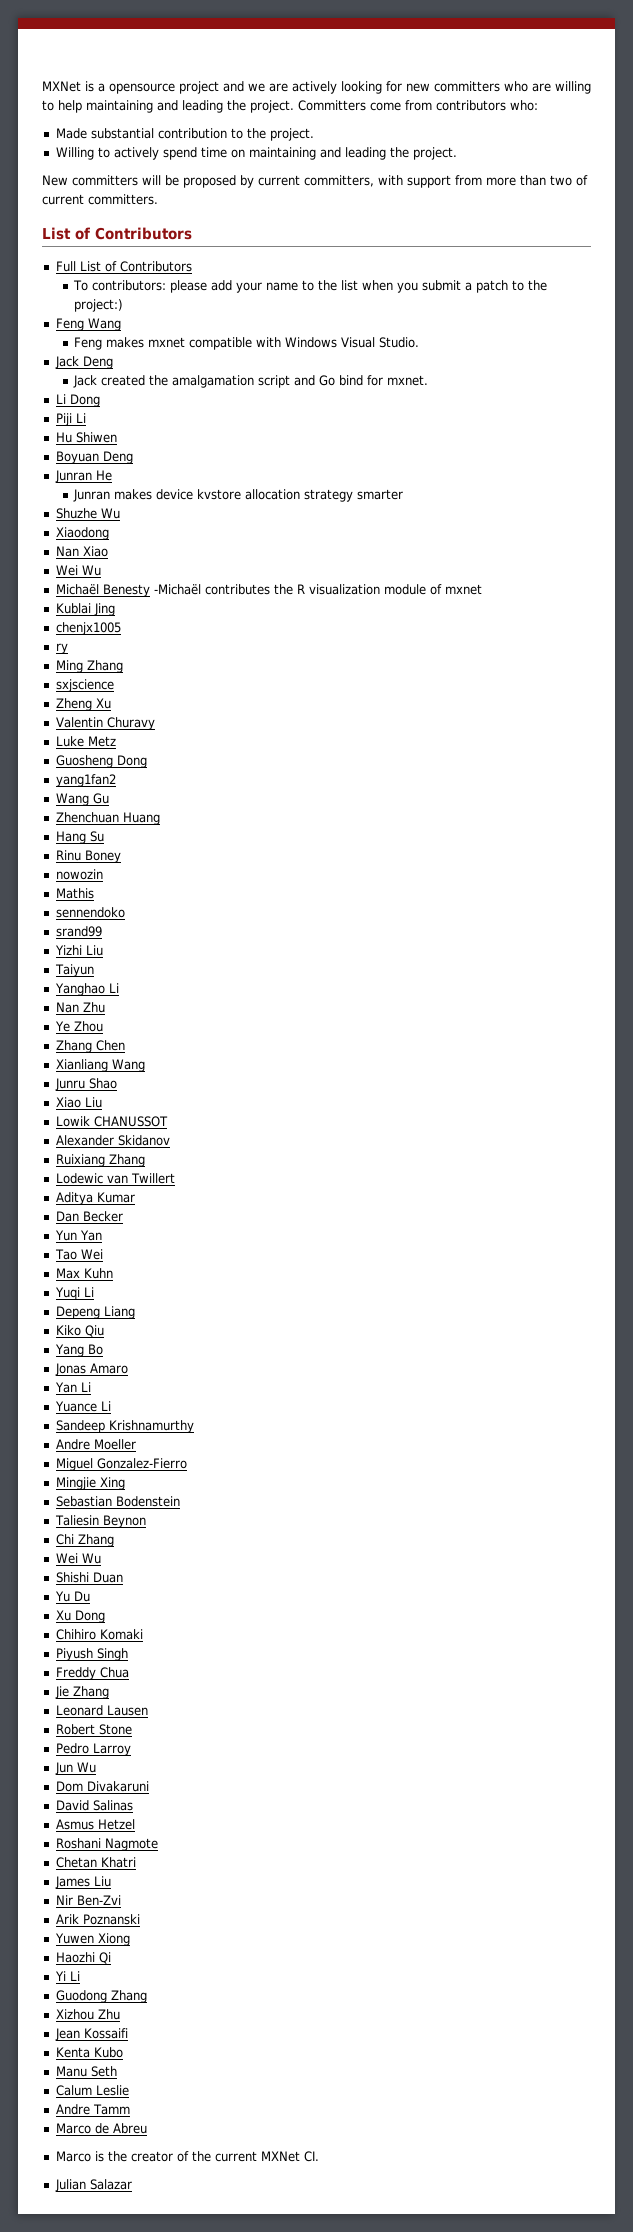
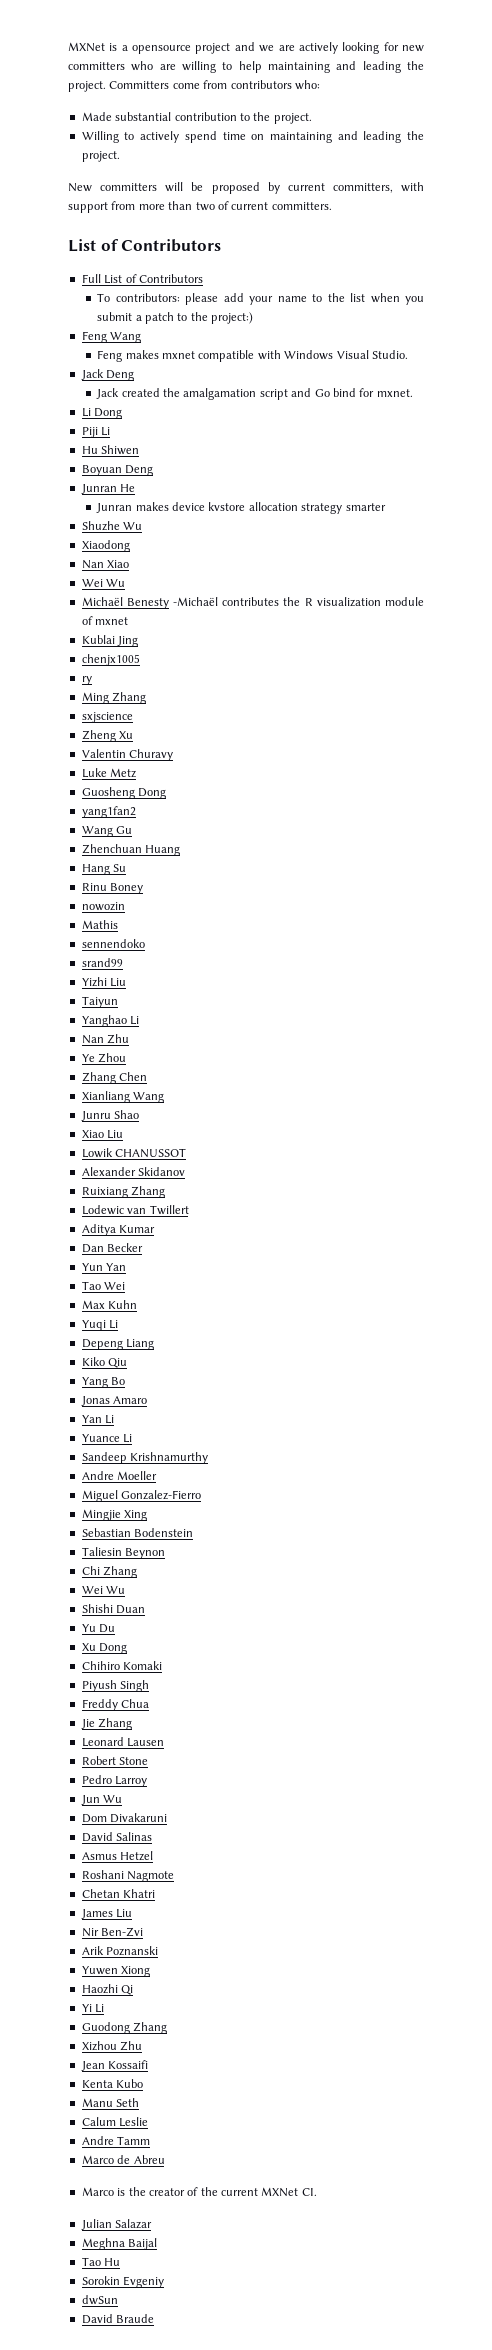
+ Meghna Baijal
+ Tao Hu
+ Sorokin Evgeniy
+ dwSun
+ David Braude

